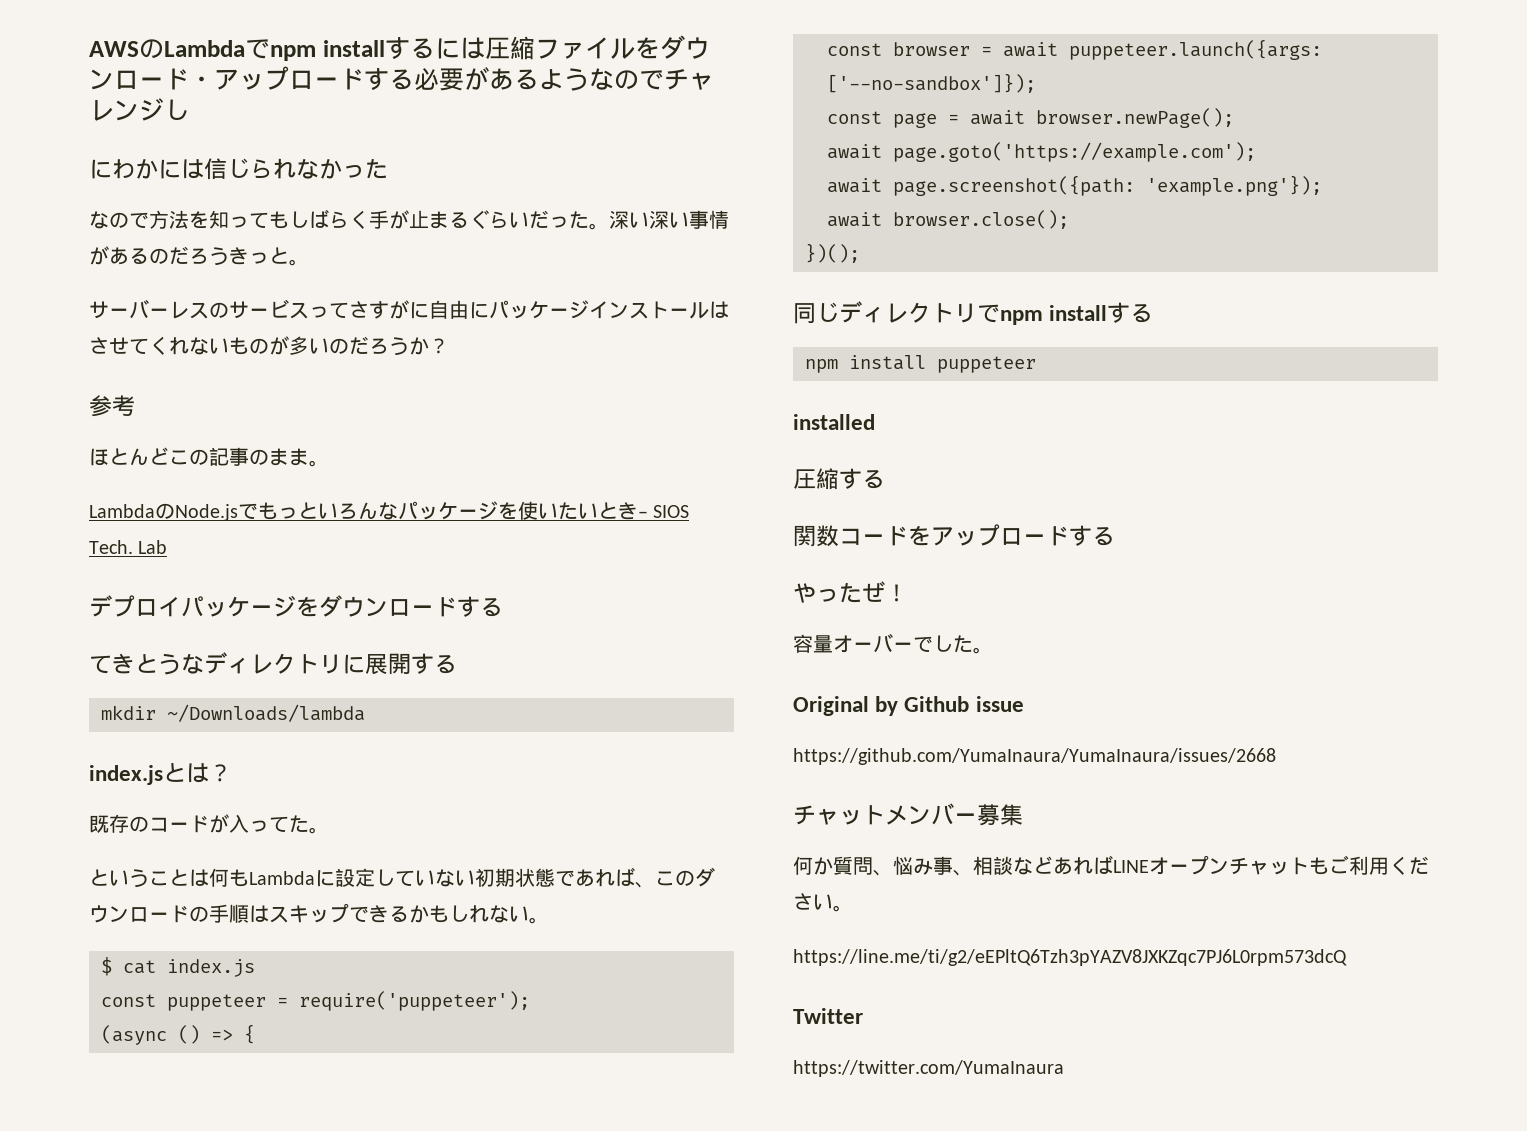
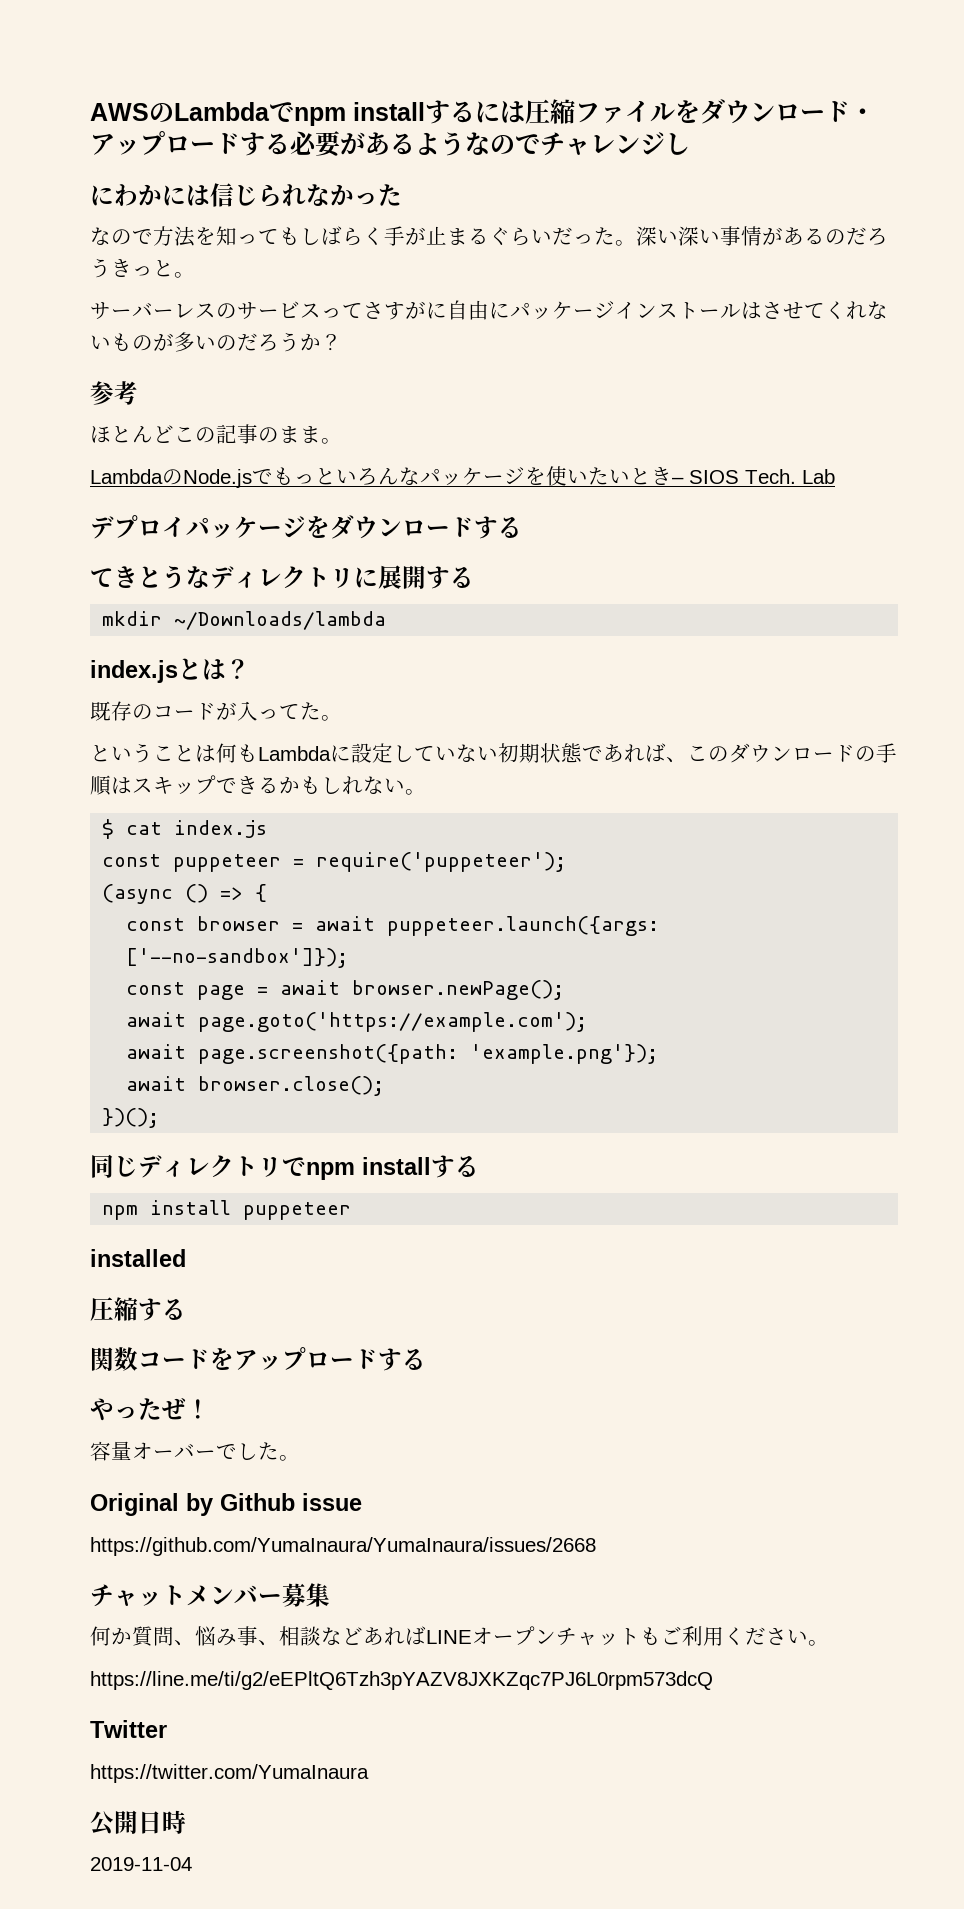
+ 公開日時
+ 2019-11-04

